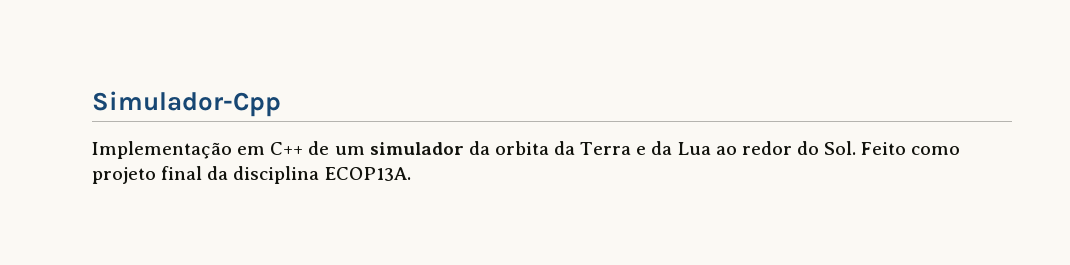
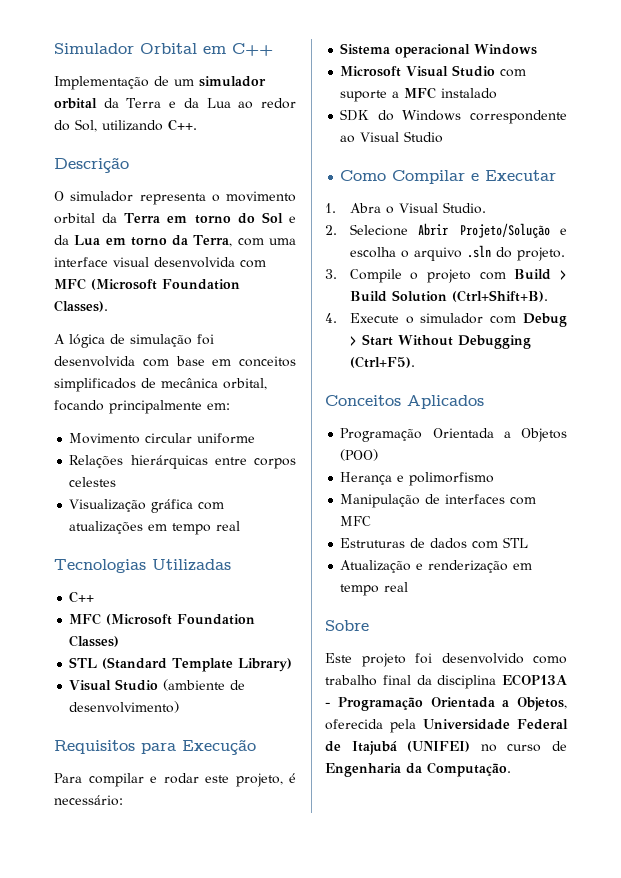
- Simulador-Cpp
+ Simulador Orbital em C++
- Implementação em C++ de um simulador da orbita da Terra e da Lua ao redor do Sol. Feito como projeto final da disciplina ECOP13A.
+ Implementação de um simulador orbital da Terra e da Lua ao redor do Sol, utilizando C++.
+ Descrição
+ O simulador representa o movimento orbital da Terra em torno do Sol e da Lua em torno da Terra, com uma interface visual desenvolvida com MFC (Microsoft Foundation Classes).
+ A lógica de simulação foi desenvolvida com base em conceitos simplificados de mecânica orbital, focando principalmente em:
+ Movimento circular uniforme
+ Relações hierárquicas entre corpos celestes
+ Visualização gráfica com atualizações em tempo real
+ Tecnologias Utilizadas
+ C++
+ MFC (Microsoft Foundation Classes)
+ STL (Standard Template Library)
+ Visual Studio (ambiente de desenvolvimento)
+ Requisitos para Execução
+ Para compilar e rodar este projeto, é necessário:
+ Sistema operacional Windows
+ Microsoft Visual Studio com suporte a MFC instalado
+ SDK do Windows correspondente ao Visual Studio
+ Como Compilar e Executar
+ 1. Abra o Visual Studio.
+ 2. Selecione Abrir Projeto/Solução e escolha o arquivo .sln do projeto.
+ 3. Compile o projeto com Build > Build Solution (Ctrl+Shift+B).
+ 4. Execute o simulador com Debug > Start Without Debugging (Ctrl+F5).
+ Conceitos Aplicados
+ Programação Orientada a Objetos (POO)
+ Herança e polimorfismo
+ Manipulação de interfaces com MFC
+ Estruturas de dados com STL
+ Atualização e renderização em tempo real
+ Sobre
+ Este projeto foi desenvolvido como trabalho final da disciplina ECOP13A - Programação Orientada a Objetos, oferecida pela Universidade Federal de Itajubá (UNIFEI) no curso de Engenharia da Computação.

